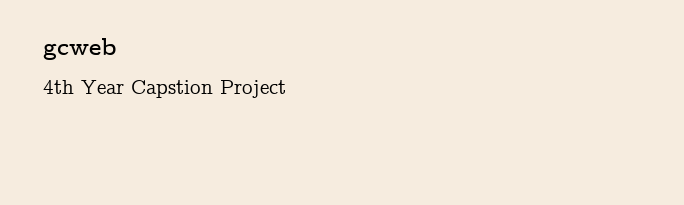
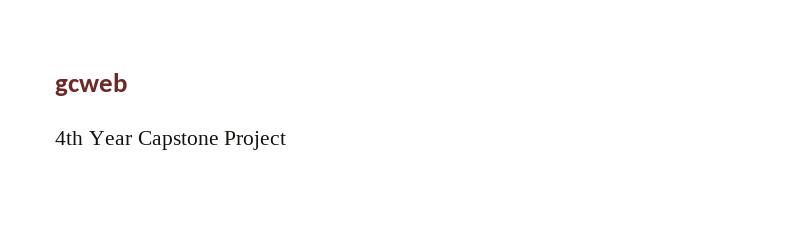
- 4th Year Capstion Project
+ 4th Year Capstone Project

